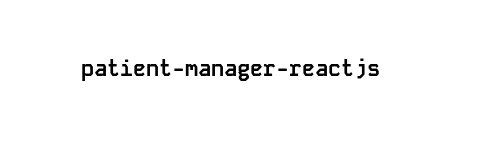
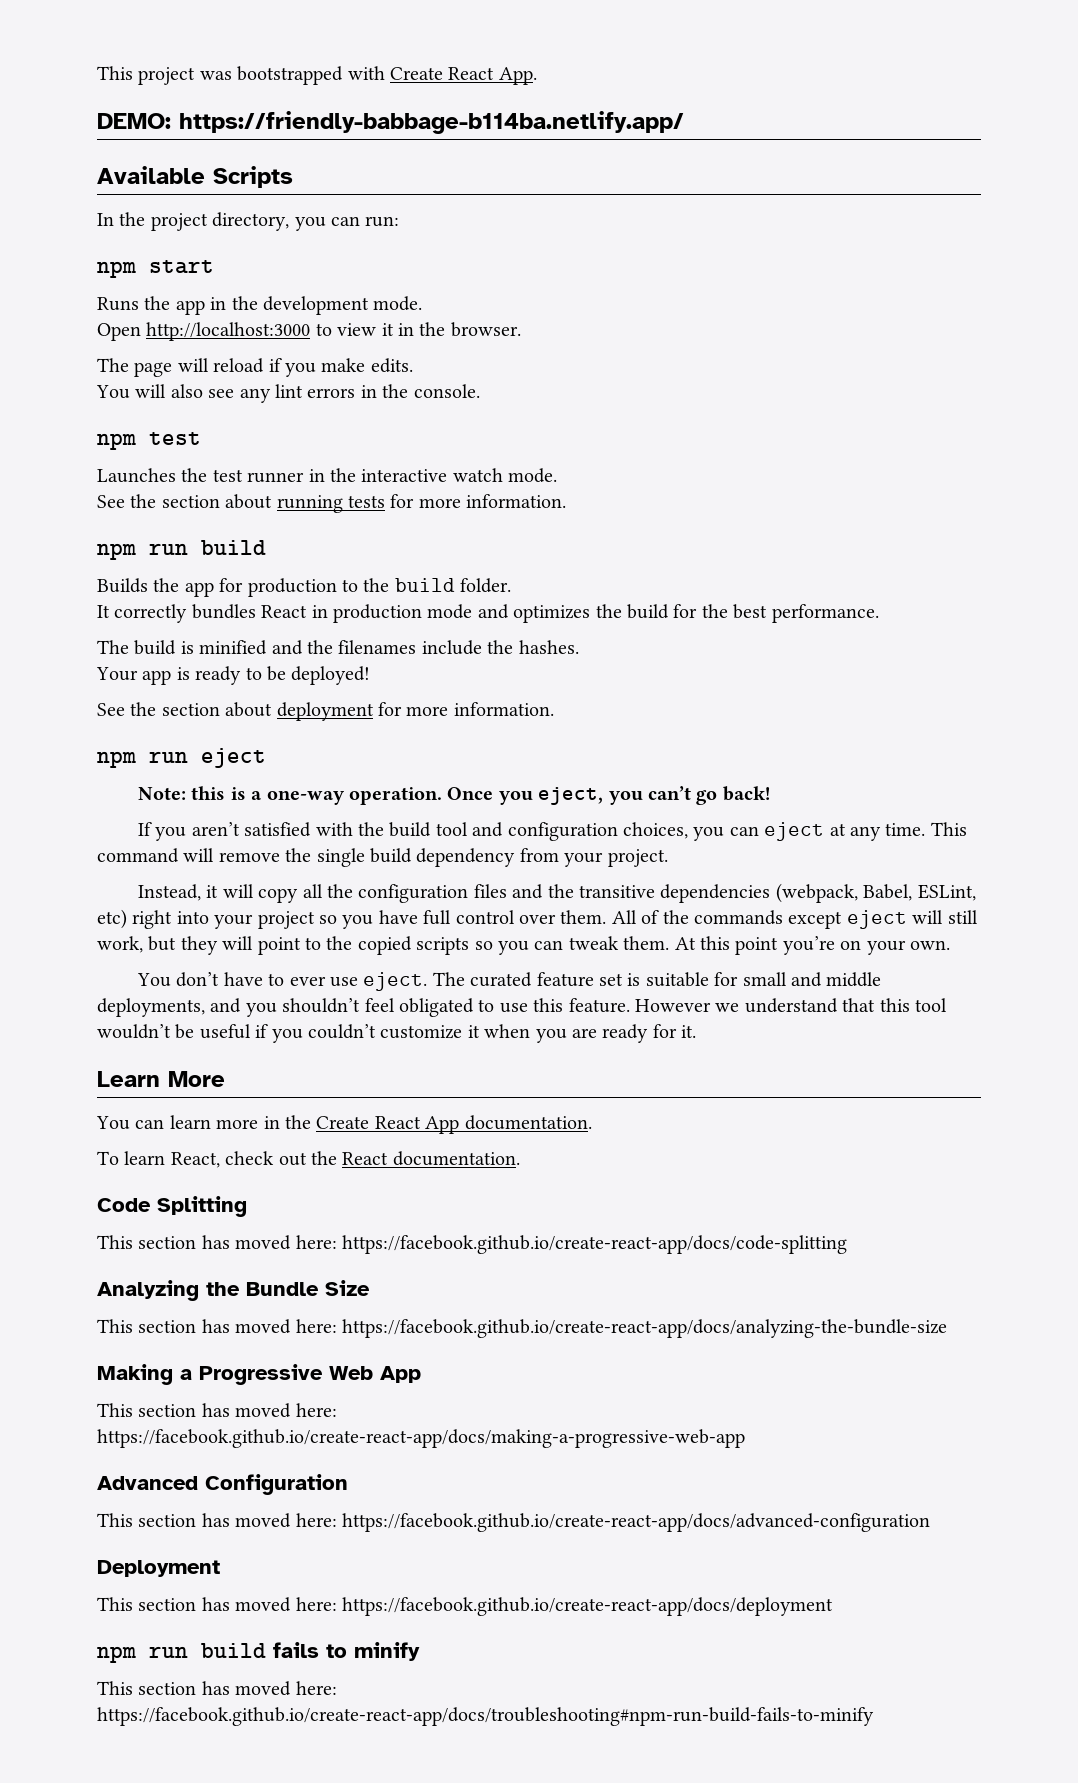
- patient-manager-reactjs
+ This project was bootstrapped with Create React App.
+ DEMO: https://friendly-babbage-b114ba.netlify.app/
+ Available Scripts
+ In the project directory, you can run:
+ npm start
+ Runs the app in the development mode.
+ Open http://localhost:3000 to view it in the browser.
+ The page will reload if you make edits.
+ You will also see any lint errors in the console.
+ npm test
+ Launches the test runner in the interactive watch mode.
+ See the section about running tests for more information.
+ npm run build
+ Builds the app for production to the build folder.
+ It correctly bundles React in production mode and optimizes the build for the best performance.
+ The build is minified and the filenames include the hashes.
+ Your app is ready to be deployed!
+ See the section about deployment for more information.
+ npm run eject
+ Note: this is a one-way operation. Once you eject, you can’t go back!
+ If you aren’t satisfied with the build tool and configuration choices, you can eject at any time. This command will remove the single build dependency from your project.
+ Instead, it will copy all the configuration files and the transitive dependencies (webpack, Babel, ESLint, etc) right into your project so you have full control over them. All of the commands except eject will still work, but they will point to the copied scripts so you can tweak them. At this point you’re on your own.
+ You don’t have to ever use eject. The curated feature set is suitable for small and middle deployments, and you shouldn’t feel obligated to use this feature. However we understand that this tool wouldn’t be useful if you couldn’t customize it when you are ready for it.
+ Learn More
+ You can learn more in the Create React App documentation.
+ To learn React, check out the React documentation.
+ Code Splitting
+ This section has moved here: https://facebook.github.io/create-react-app/docs/code-splitting
+ Analyzing the Bundle Size
+ This section has moved here: https://facebook.github.io/create-react-app/docs/analyzing-the-bundle-size
+ Making a Progressive Web App
+ This section has moved here: https://facebook.github.io/create-react-app/docs/making-a-progressive-web-app
+ Advanced Configuration
+ This section has moved here: https://facebook.github.io/create-react-app/docs/advanced-configuration
+ Deployment
+ This section has moved here: https://facebook.github.io/create-react-app/docs/deployment
+ npm run build fails to minify
+ This section has moved here: https://facebook.github.io/create-react-app/docs/troubleshooting#npm-run-build-fails-to-minify

